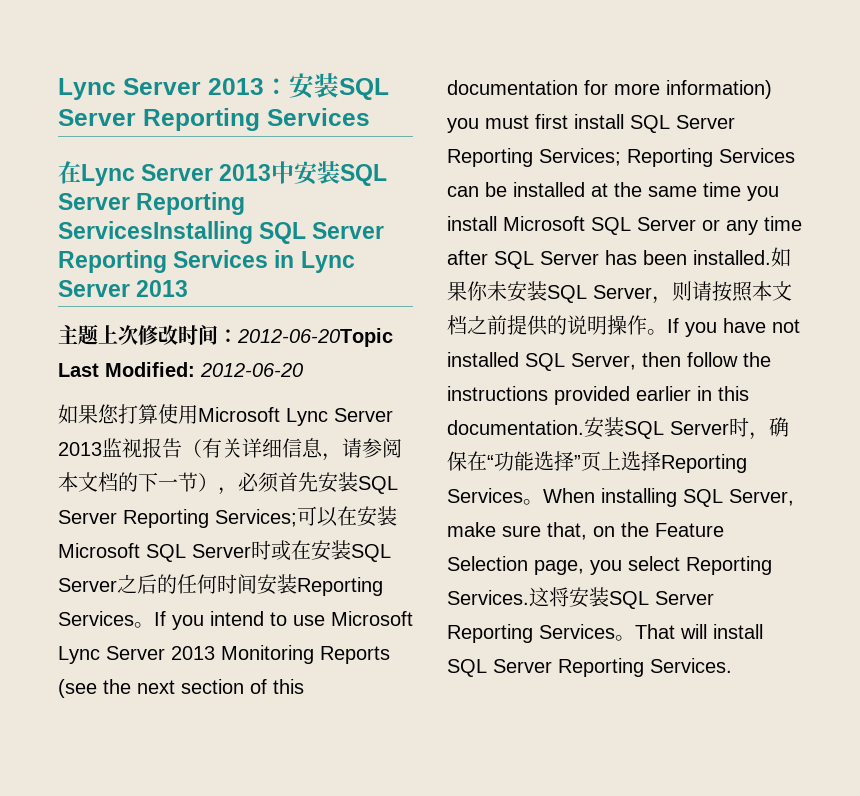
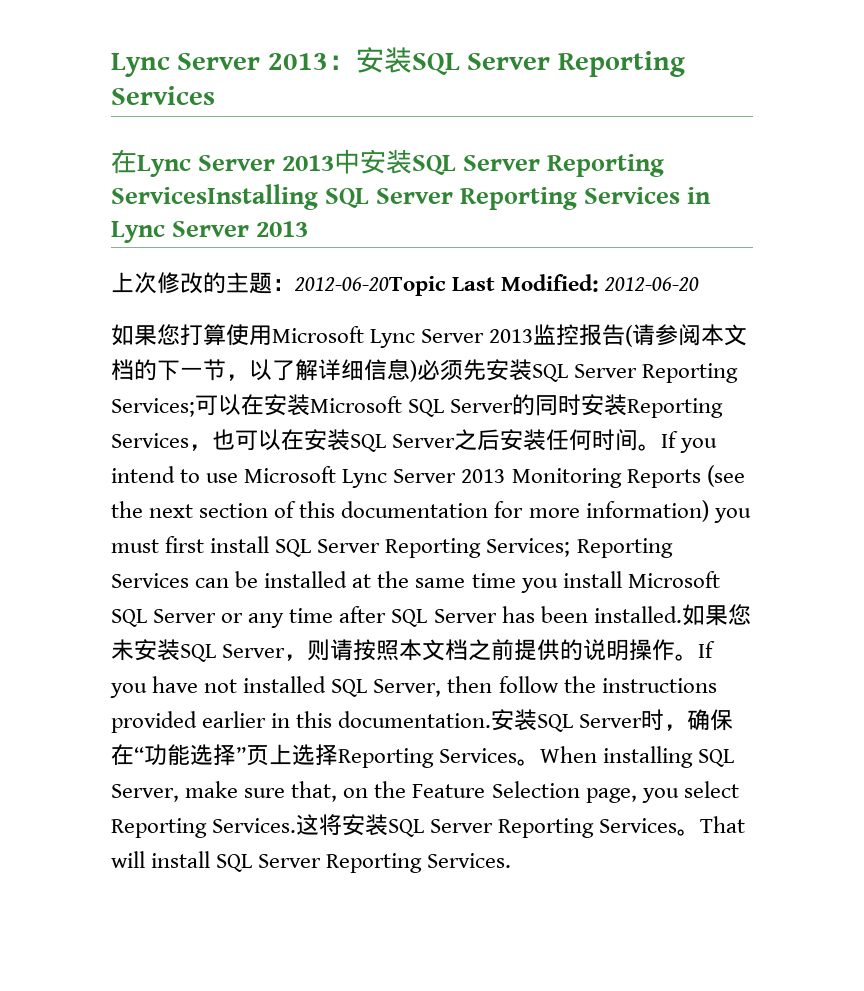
- 主题上次修改时间：2012-06-20Topic Last Modified: 2012-06-20
+ 上次修改的主题：2012-06-20Topic Last Modified: 2012-06-20
- 如果您打算使用Microsoft Lync Server 2013监视报告（有关详细信息，请参阅本文档的下一节），必须首先安装SQL Server Reporting Services;可以在安装Microsoft SQL Server时或在安装SQL Server之后的任何时间安装Reporting Services。
+ 如果您打算使用Microsoft Lync Server 2013监控报告(请参阅本文档的下一节，以了解详细信息)必须先安装SQL Server Reporting Services;可以在安装Microsoft SQL Server的同时安装Reporting Services，也可以在安装SQL Server之后安装任何时间。
- 如果你未安装SQL Server，则请按照本文档之前提供的说明操作。
+ 如果您未安装SQL Server，则请按照本文档之前提供的说明操作。

